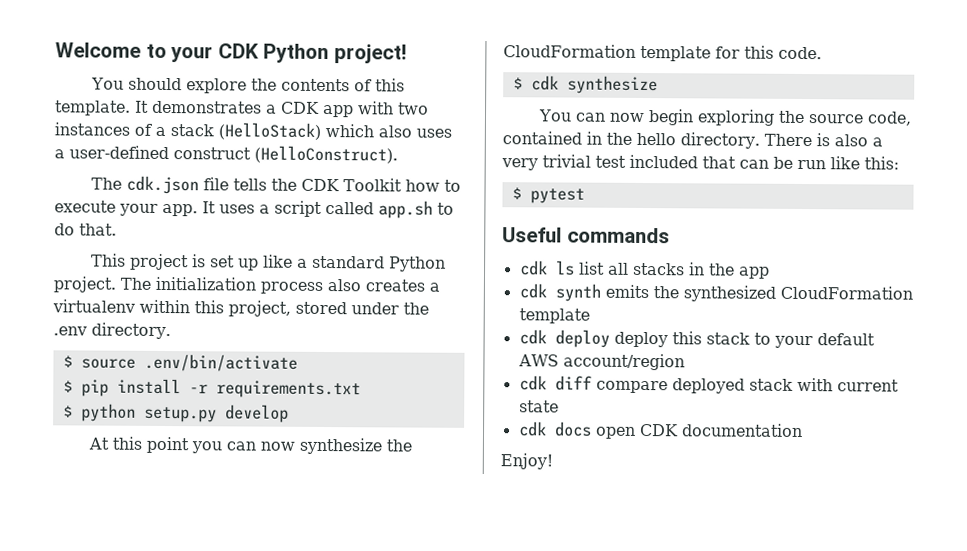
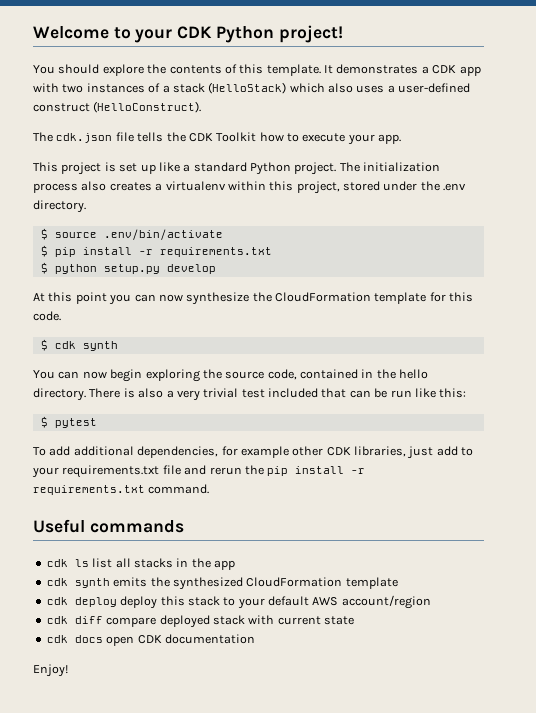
- It uses a script called app.sh to do that.
- $ cdk synthesize
+ $ cdk synth
+ To add additional dependencies, for example other CDK libraries, just add to your requirements.txt file and rerun the pip install -r requirements.txt command.

